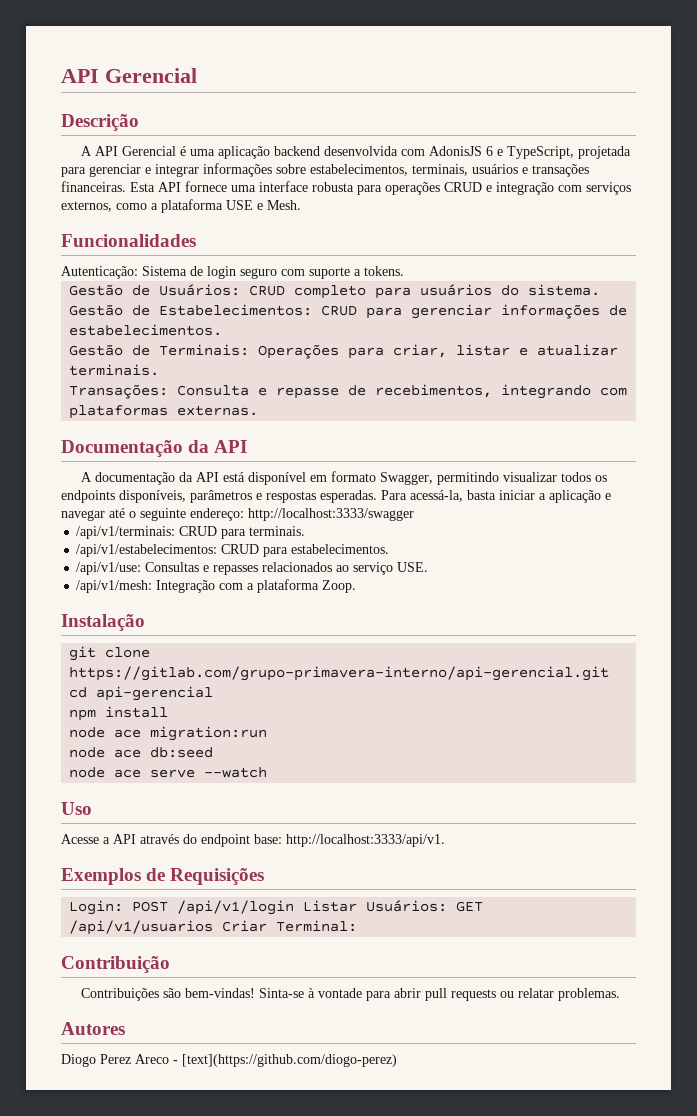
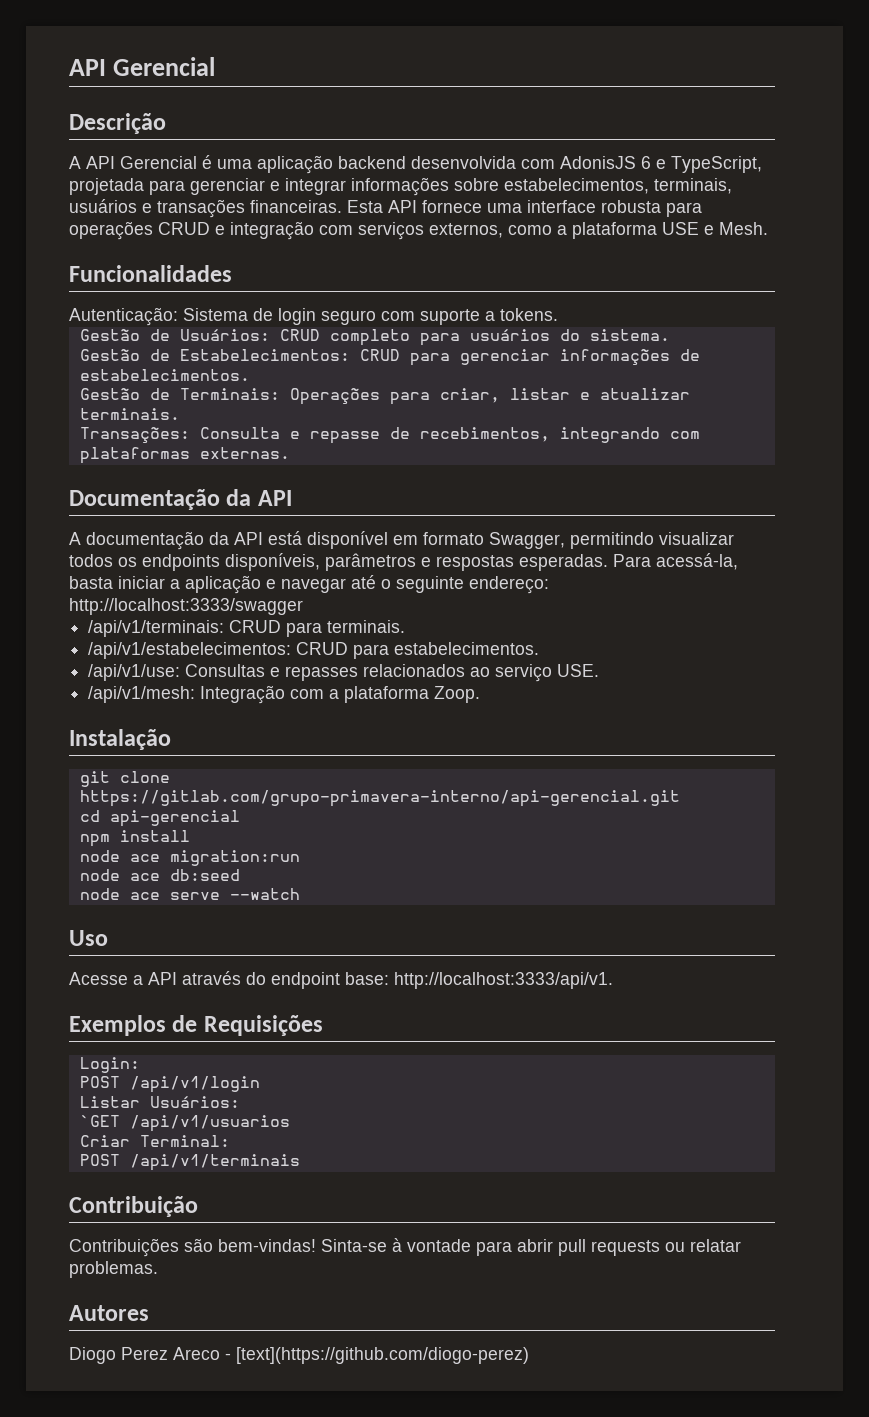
- Login: POST /api/v1/login Listar Usuários: GET /api/v1/usuarios Criar Terminal:
+ Login:
+ POST /api/v1/login
+ Listar Usuários:
+ `GET /api/v1/usuarios
+ Criar Terminal:
+ POST /api/v1/terminais

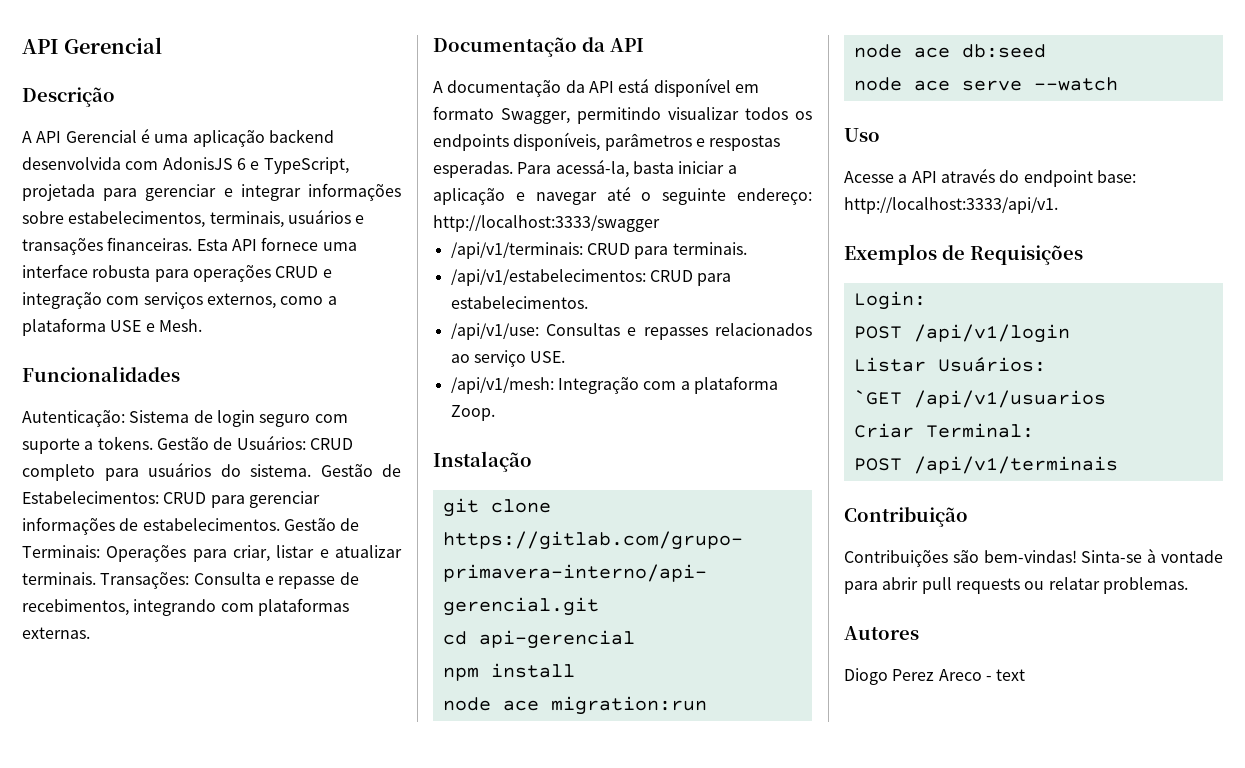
- Autenticação: Sistema de login seguro com suporte a tokens.
- Gestão de Usuários: CRUD completo para usuários do sistema.
- Gestão de Estabelecimentos: CRUD para gerenciar informações de estabelecimentos.
- Gestão de Terminais: Operações para criar, listar e atualizar terminais.
- Transações: Consulta e repasse de recebimentos, integrando com plataformas externas.
+ Autenticação: Sistema de login seguro com suporte a tokens. Gestão de Usuários: CRUD completo para usuários do sistema. Gestão de Estabelecimentos: CRUD para gerenciar informações de estabelecimentos. Gestão de Terminais: Operações para criar, listar e atualizar terminais. Transações: Consulta e repasse de recebimentos, integrando com plataformas externas.
- Diogo Perez Areco - [text](https://github.com/diogo-perez)
+ Diogo Perez Areco - text

